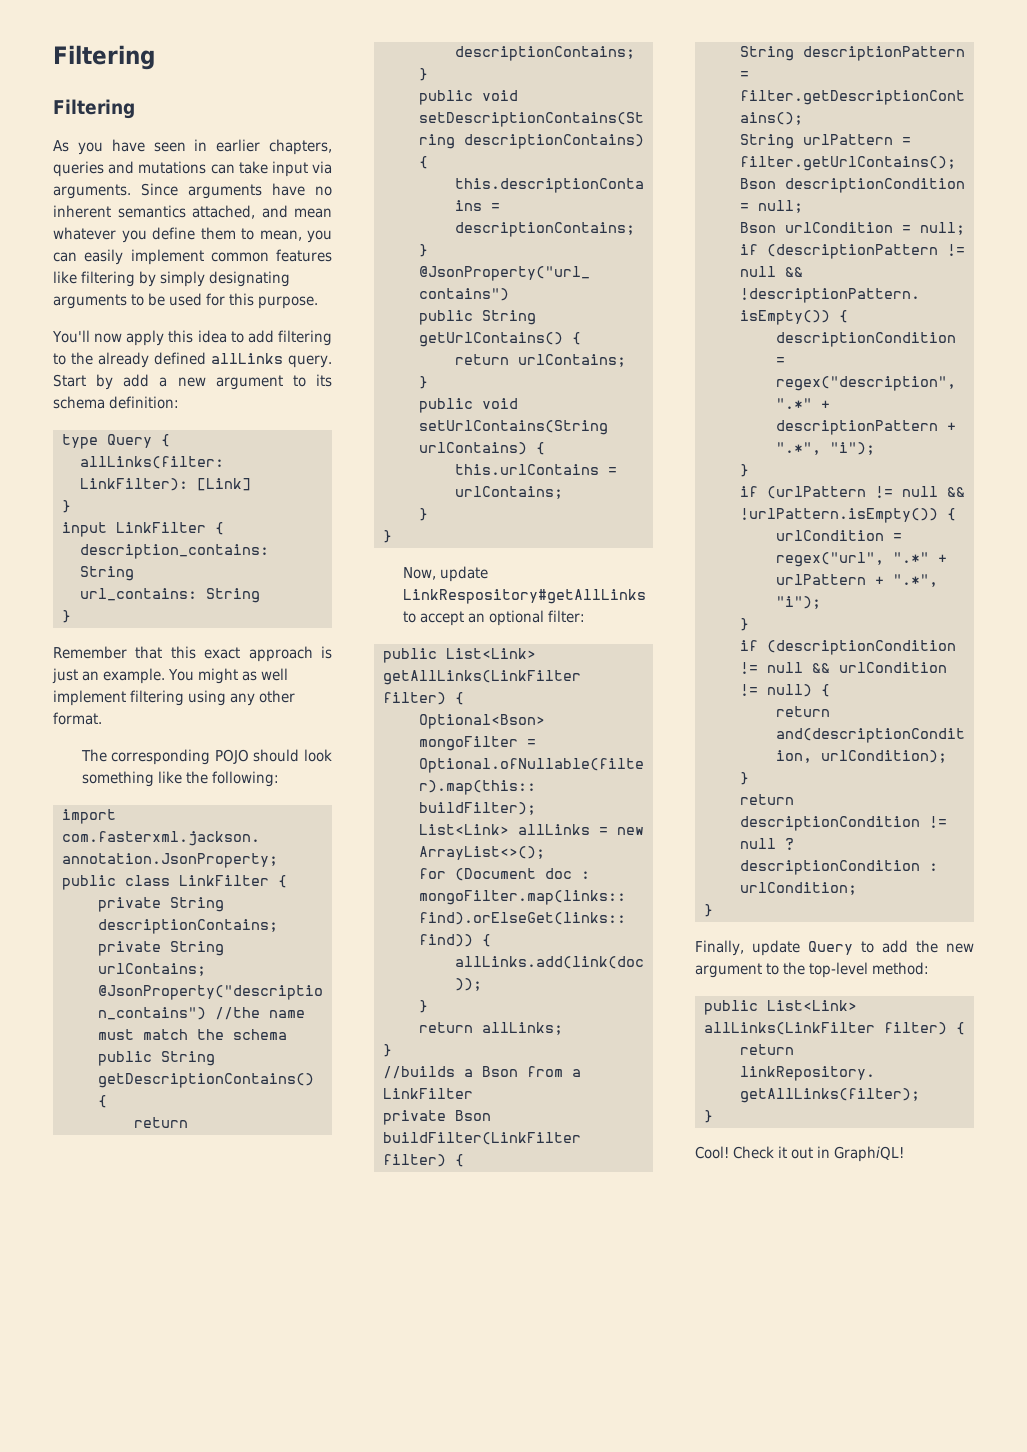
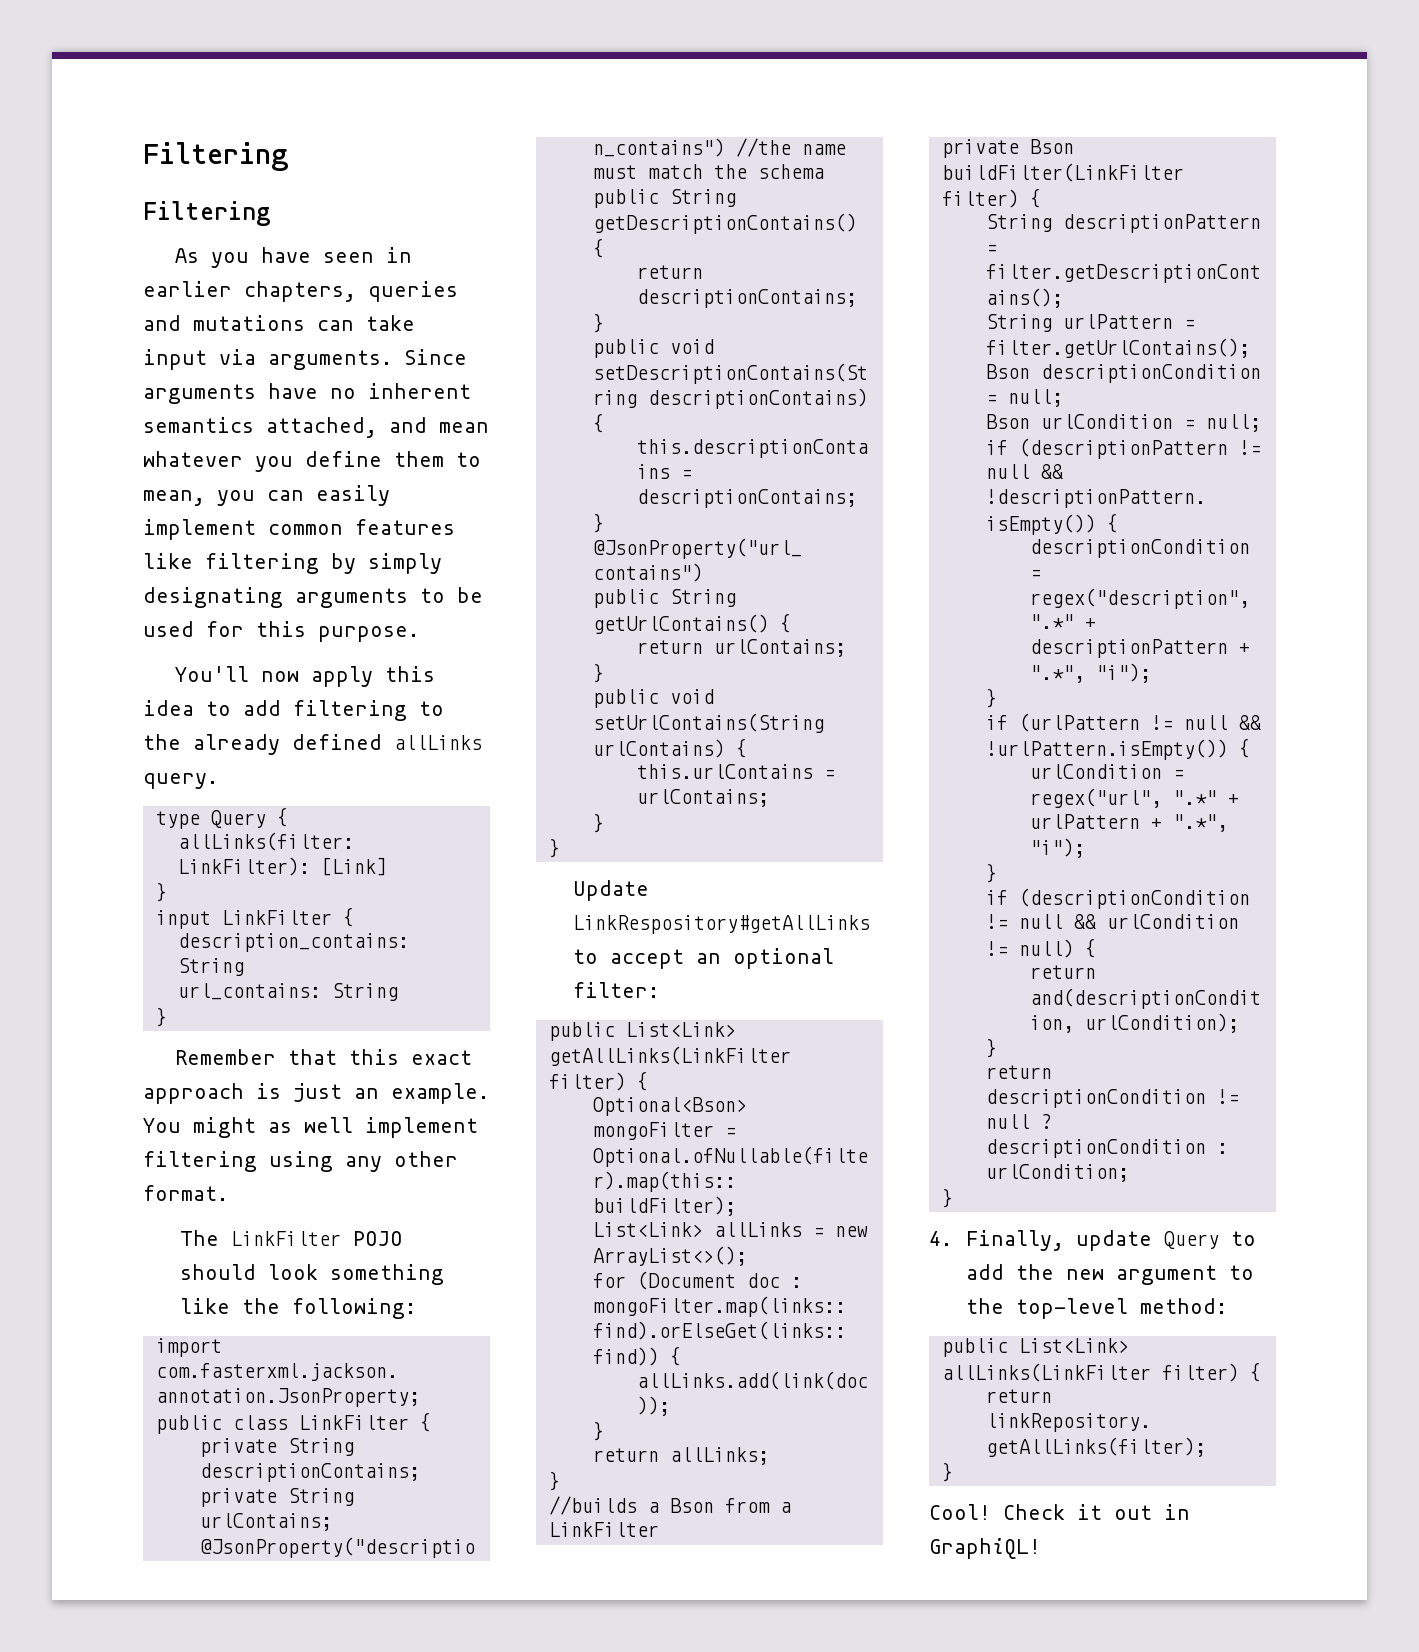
- Start by add a new argument to its schema definition:
- The corresponding POJO should look something like the following:
+ The LinkFilter POJO should look something like the following:
- Now, update LinkRespository#getAllLinks to accept an optional filter:
+ Update LinkRespository#getAllLinks to accept an optional filter:
- Finally, update Query to add the new argument to the top-level method:
+ 4. Finally, update Query to add the new argument to the top-level method:

